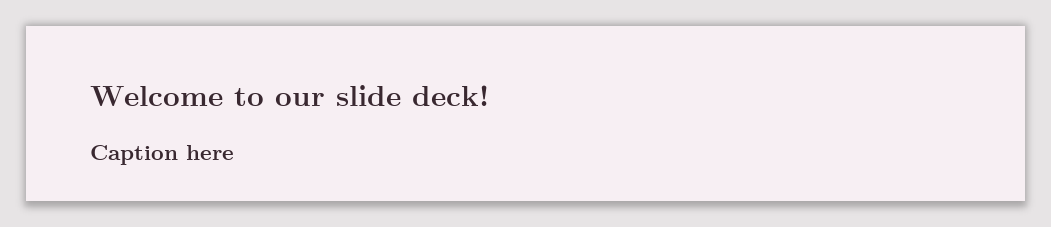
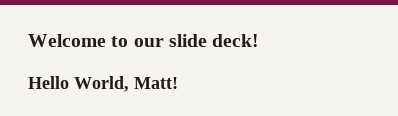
- Caption here
+ Hello World, Matt!

